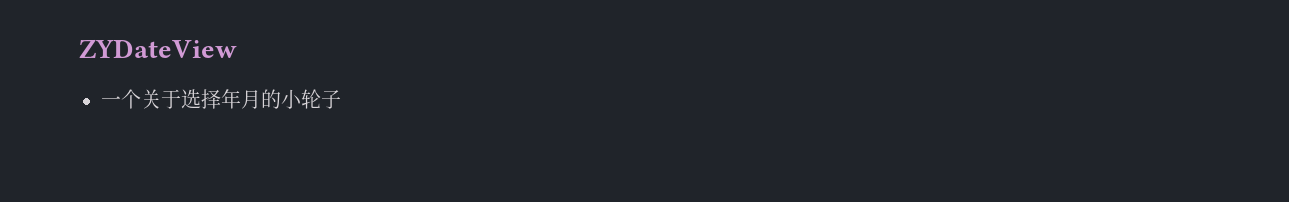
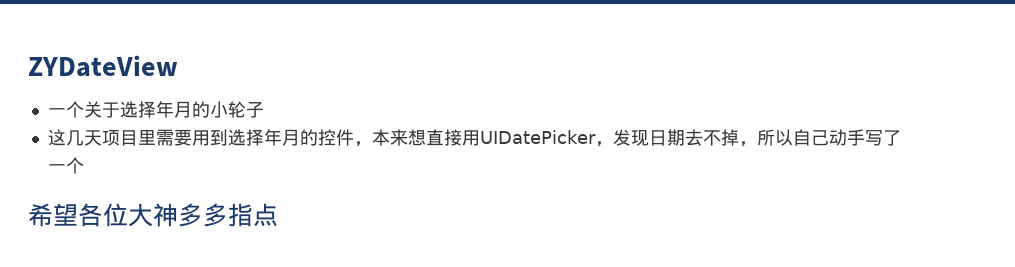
+ 这几天项目里需要用到选择年月的控件，本来想直接用UIDatePicker，发现日期去不掉，所以自己动手写了一个
+ 希望各位大神多多指点

